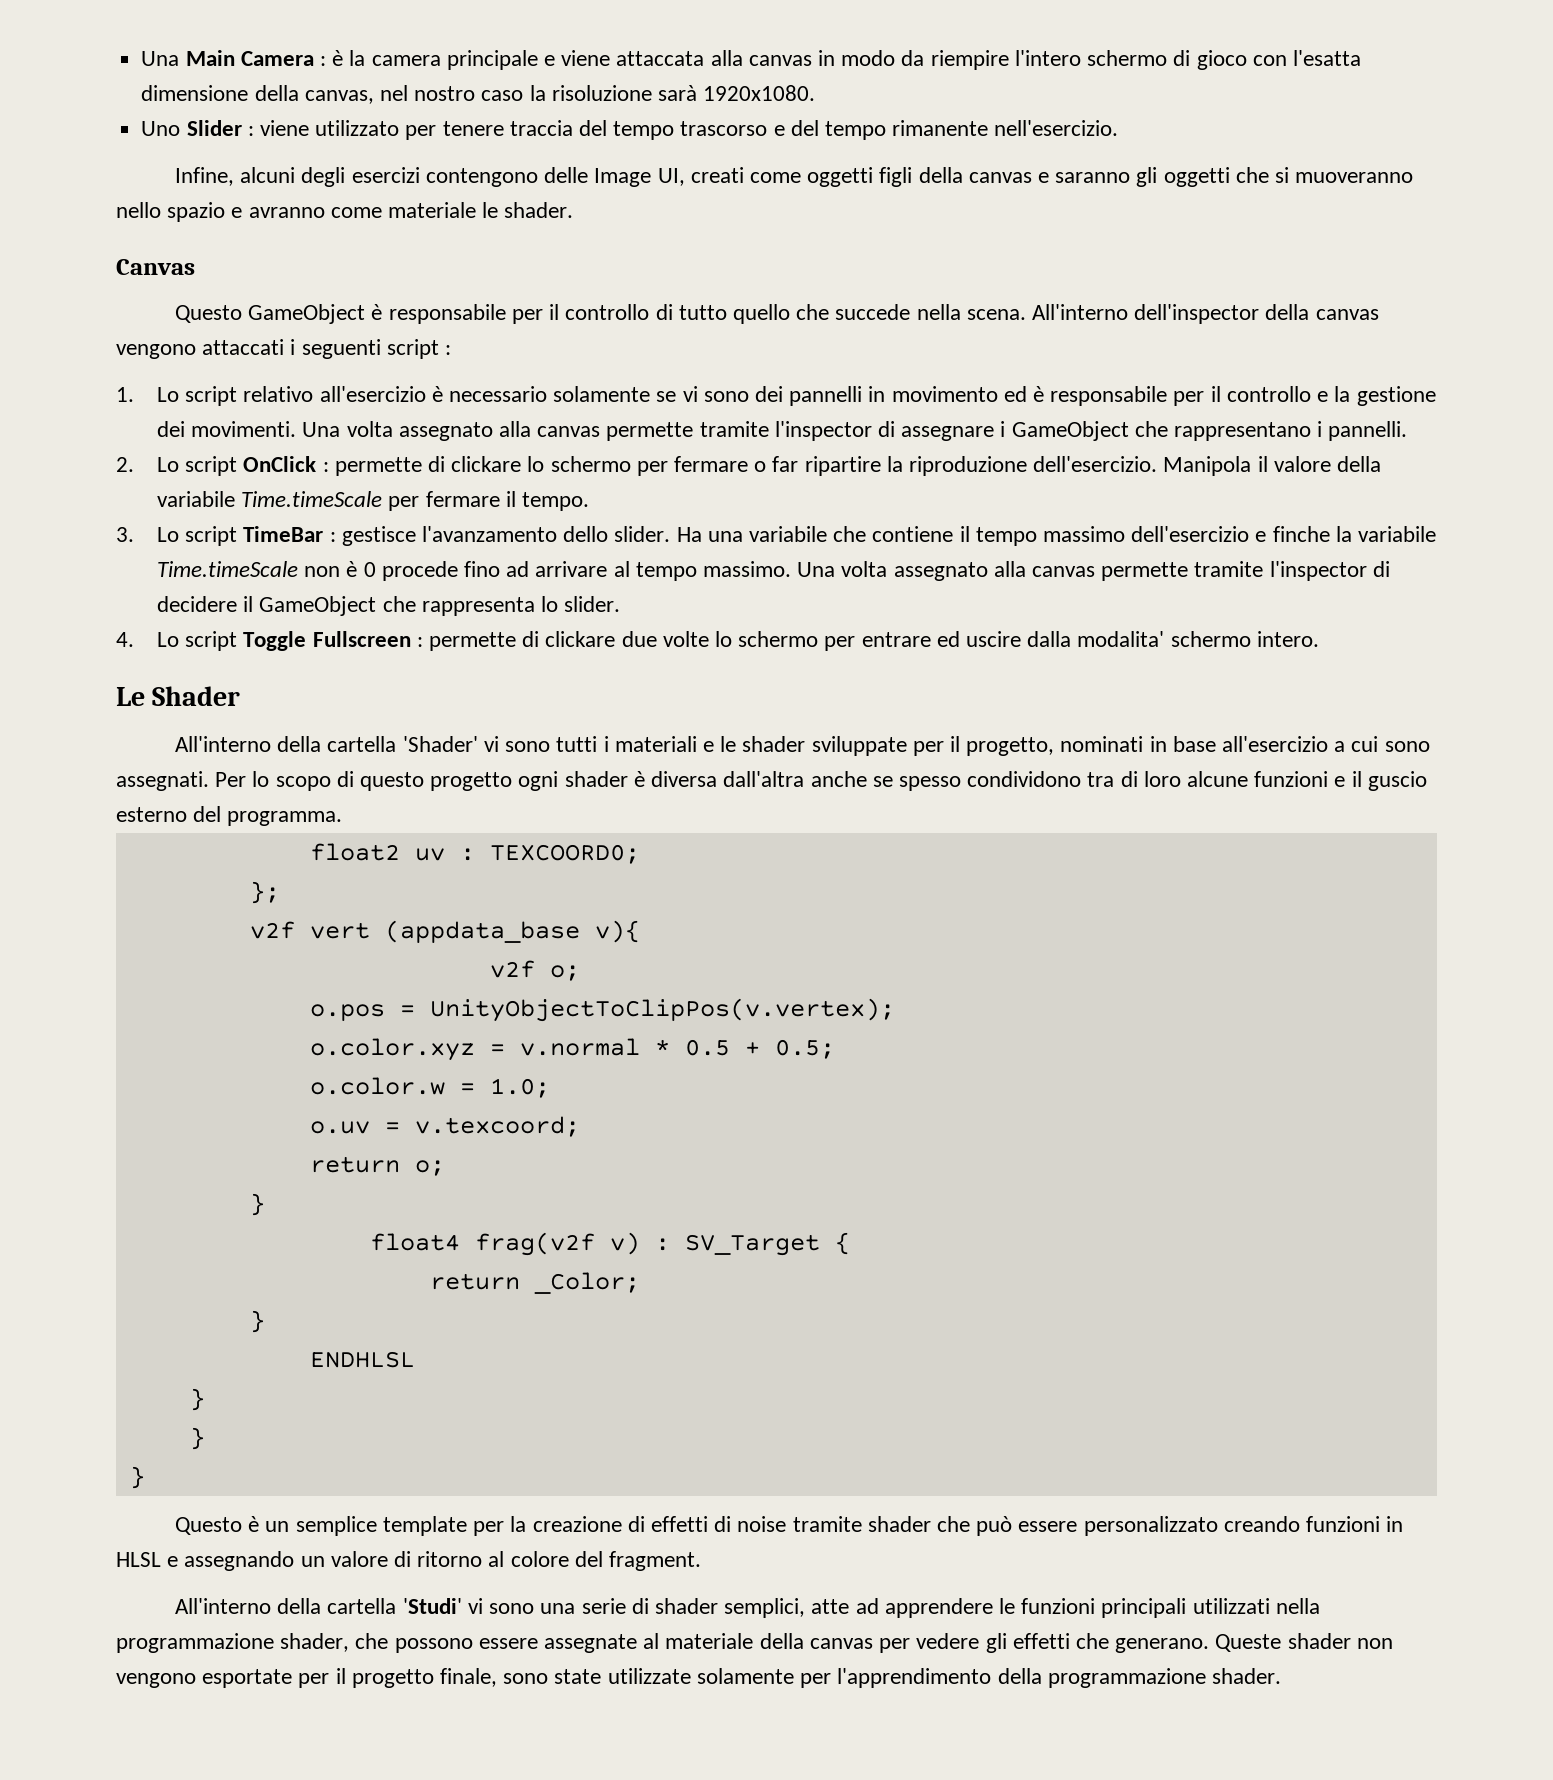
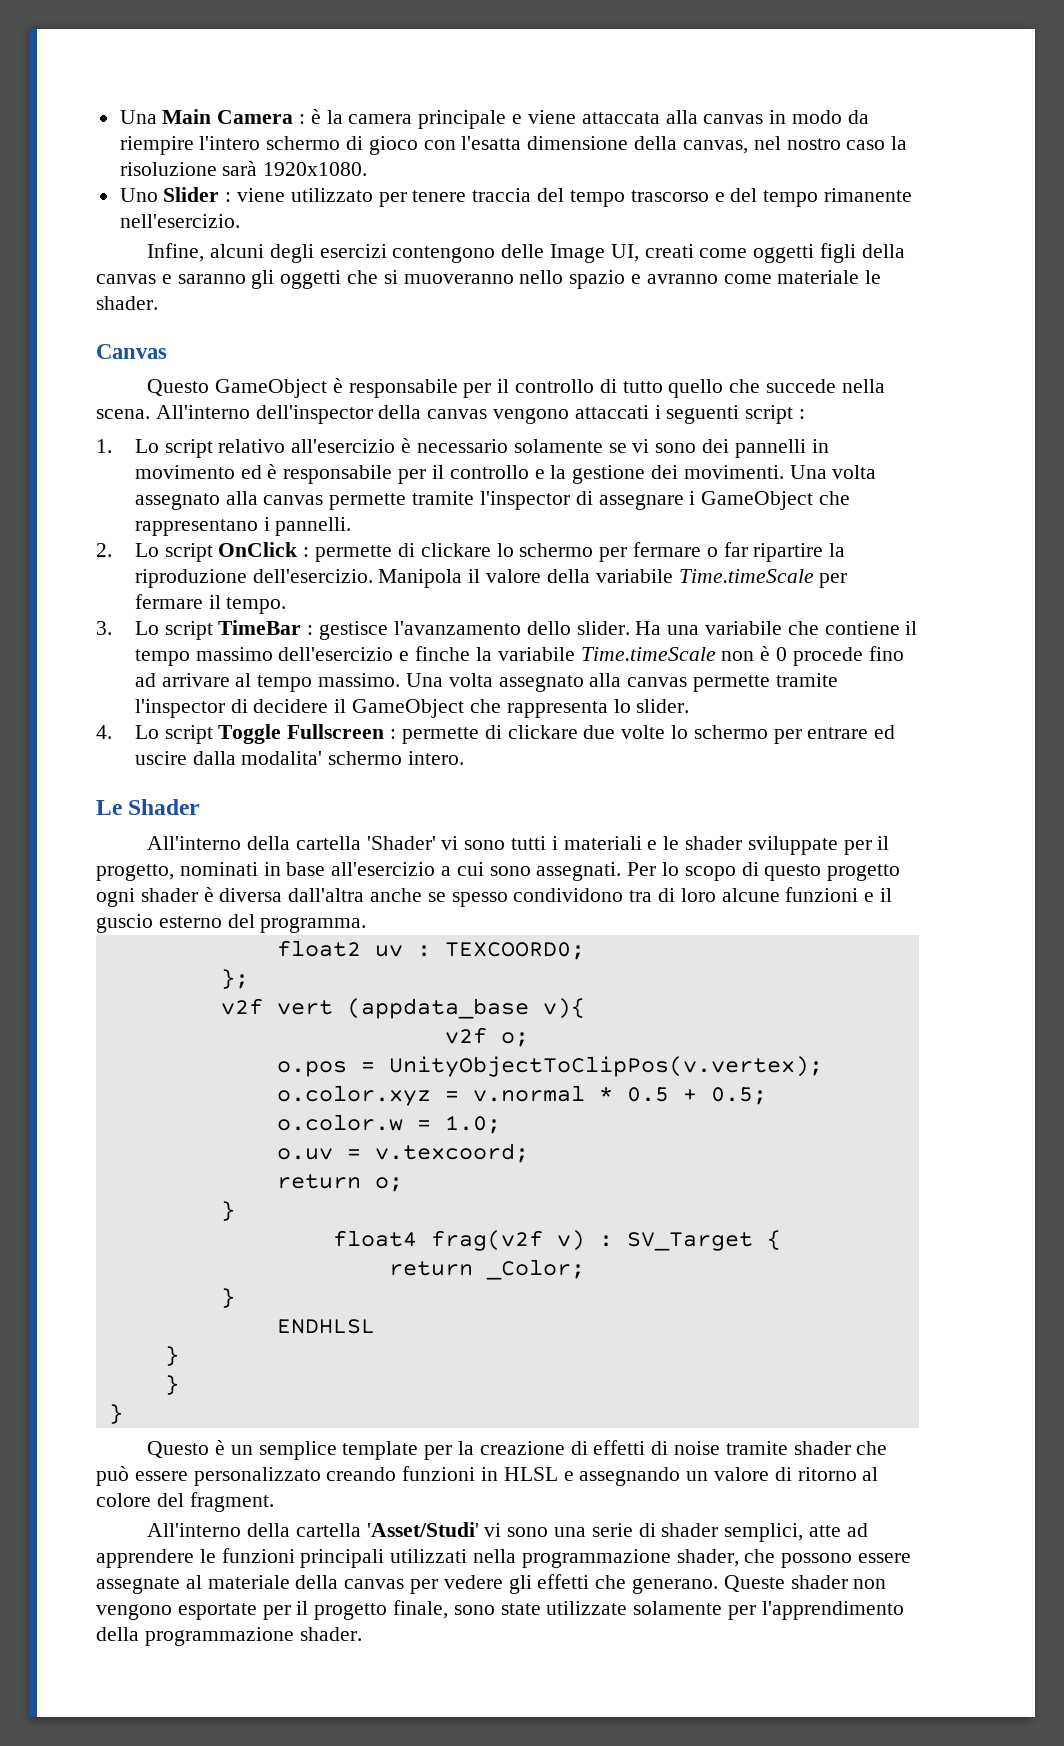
- All'interno della cartella 'Studi' vi sono una serie di shader semplici, atte ad apprendere le funzioni principali utilizzati nella programmazione shader, che possono essere assegnate al materiale della canvas per vedere gli effetti che generano.
+ All'interno della cartella 'Asset/Studi' vi sono una serie di shader semplici, atte ad apprendere le funzioni principali utilizzati nella programmazione shader, che possono essere assegnate al materiale della canvas per vedere gli effetti che generano.

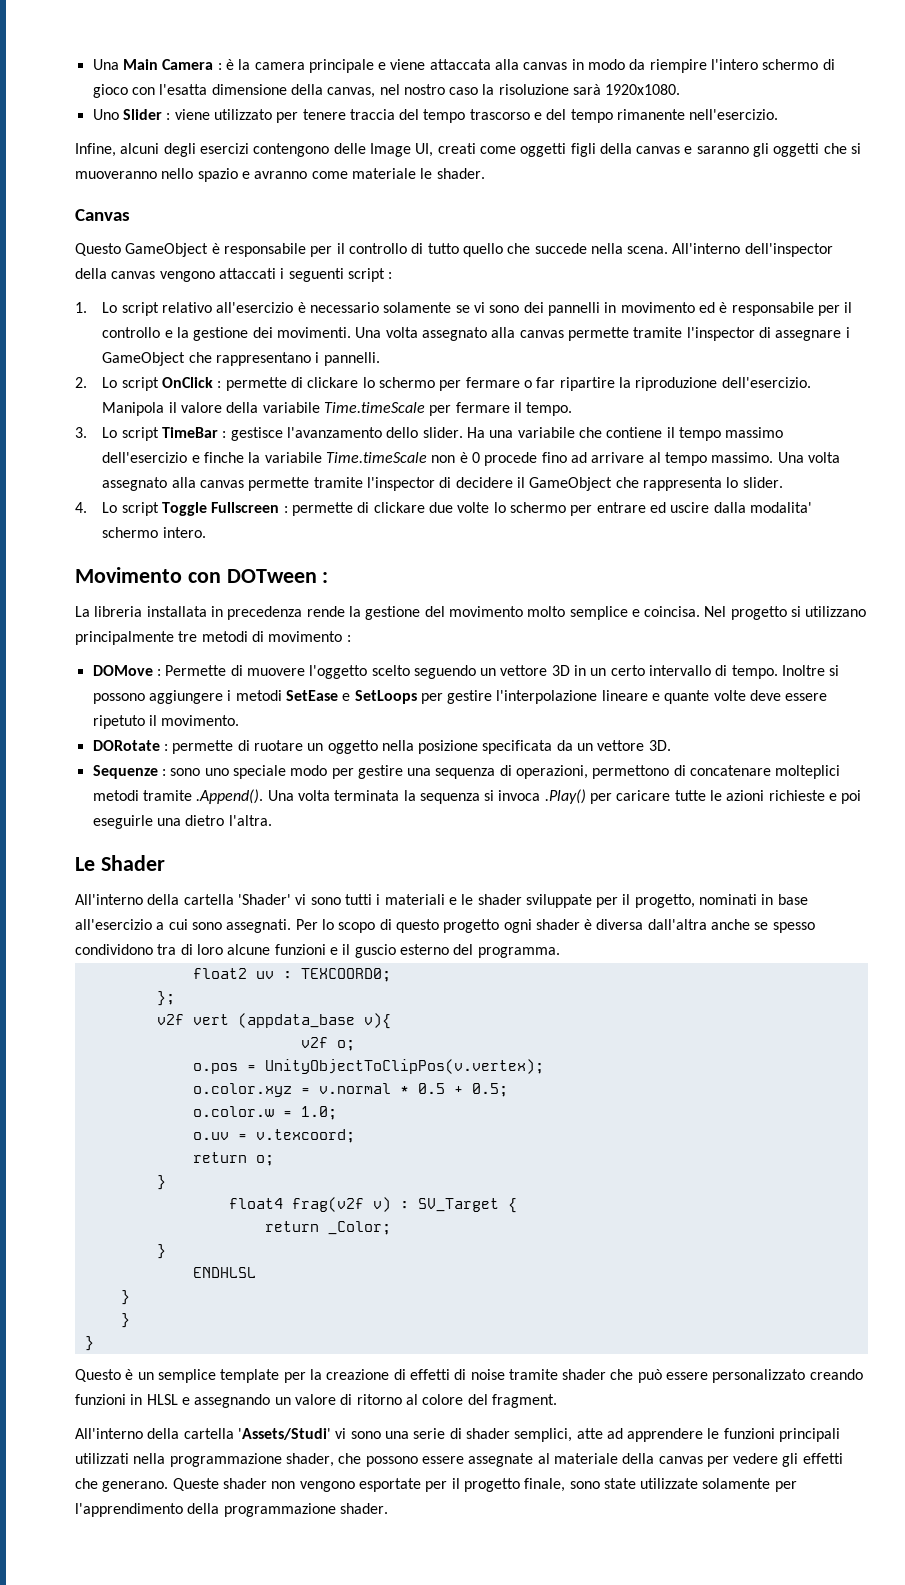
+ Movimento con DOTween :
+ La libreria installata in precedenza rende la gestione del movimento molto semplice e coincisa. Nel progetto si utilizzano principalmente tre metodi di movimento :
+ DOMove : Permette di muovere l'oggetto scelto seguendo un vettore 3D in un certo intervallo di tempo. Inoltre si possono aggiungere i metodi SetEase e SetLoops per gestire l'interpolazione lineare e quante volte deve essere ripetuto il movimento.
+ DORotate : permette di ruotare un oggetto nella posizione specificata da un vettore 3D.
+ Sequenze : sono uno speciale modo per gestire una sequenza di operazioni, permettono di concatenare molteplici metodi tramite .Append(). Una volta terminata la sequenza si invoca .Play() per caricare tutte le azioni richieste e poi eseguirle una dietro l'altra.
- All'interno della cartella 'Asset/Studi' vi sono una serie di shader semplici, atte ad apprendere le funzioni principali utilizzati nella programmazione shader, che possono essere assegnate al materiale della canvas per vedere gli effetti che generano.
+ All'interno della cartella 'Assets/Studi' vi sono una serie di shader semplici, atte ad apprendere le funzioni principali utilizzati nella programmazione shader, che possono essere assegnate al materiale della canvas per vedere gli effetti che generano.

